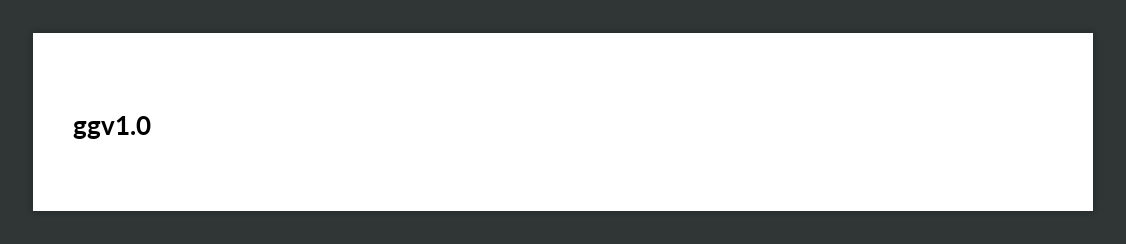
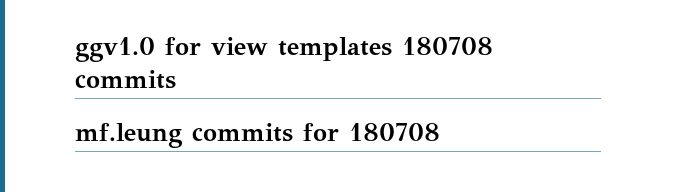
- ggv1.0
+ ggv1.0 for view templates 180708 commits
+ mf.leung commits for 180708

